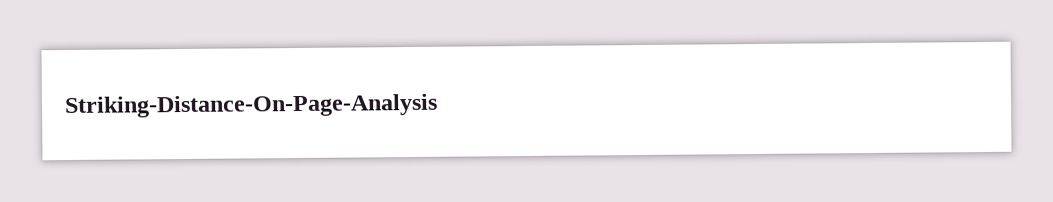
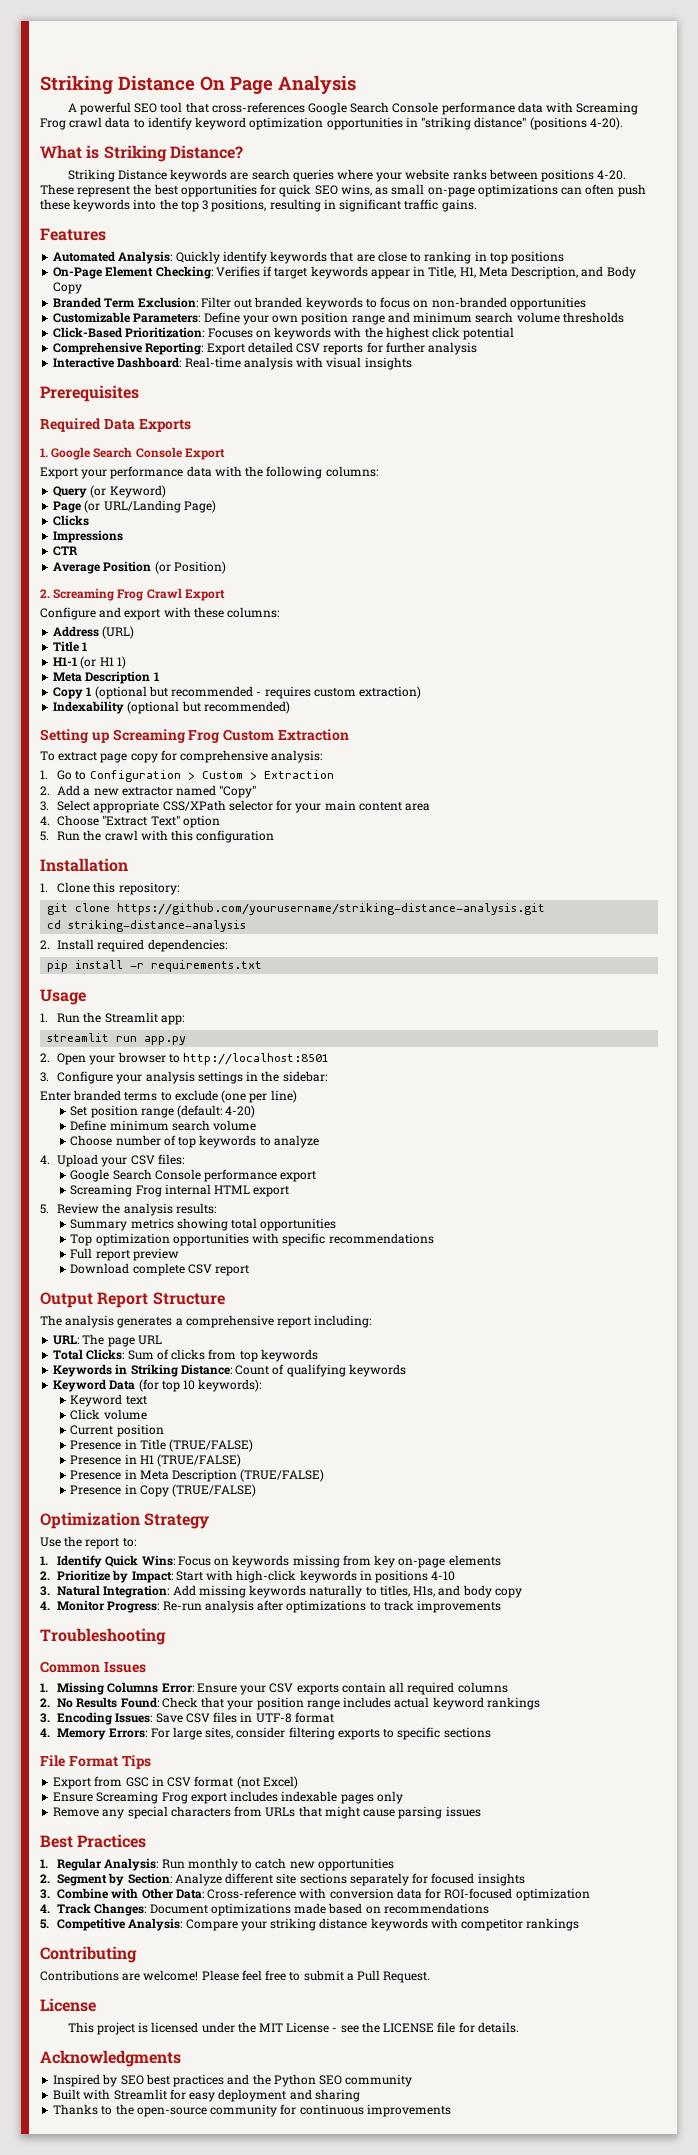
- Striking-Distance-On-Page-Analysis
+ Striking Distance On Page Analysis
+ A powerful SEO tool that cross-references Google Search Console performance data with Screaming Frog crawl data to identify keyword optimization opportunities in "striking distance" (positions 4-20).
+ What is Striking Distance?
+ Striking Distance keywords are search queries where your website ranks between positions 4-20. These represent the best opportunities for quick SEO wins, as small on-page optimizations can often push these keywords into the top 3 positions, resulting in significant traffic gains.
+ Features
+ Automated Analysis: Quickly identify keywords that are close to ranking in top positions
+ On-Page Element Checking: Verifies if target keywords appear in Title, H1, Meta Description, and Body Copy
+ Branded Term Exclusion: Filter out branded keywords to focus on non-branded opportunities
+ Customizable Parameters: Define your own position range and minimum search volume thresholds
+ Click-Based Prioritization: Focuses on keywords with the highest click potential
+ Comprehensive Reporting: Export detailed CSV reports for further analysis
+ Interactive Dashboard: Real-time analysis with visual insights
+ Prerequisites
+ Required Data Exports
+ 1. Google Search Console Export
+ Export your performance data with the following columns:
+ Query (or Keyword)
+ Page (or URL/Landing Page)
+ Clicks
+ Impressions
+ CTR
+ Average Position (or Position)
+ 2. Screaming Frog Crawl Export
+ Configure and export with these columns:
+ Address (URL)
+ Title 1
+ H1-1 (or H1 1)
+ Meta Description 1
+ Copy 1 (optional but recommended - requires custom extraction)
+ Indexability (optional but recommended)
+ Setting up Screaming Frog Custom Extraction
+ To extract page copy for comprehensive analysis:
+ 1. Go to Configuration > Custom > Extraction
+ 2. Add a new extractor named "Copy"
+ 3. Select appropriate CSS/XPath selector for your main content area
+ 4. Choose "Extract Text" option
+ 5. Run the crawl with this configuration
+ Installation
+ 1. Clone this repository:
+ git clone https://github.com/yourusername/striking-distance-analysis.git
+ cd striking-distance-analysis
+ 2. Install required dependencies:
+ pip install -r requirements.txt
+ Usage
+ 1. Run the Streamlit app:
+ streamlit run app.py
+ 2. Open your browser to http://localhost:8501
+ 3. Configure your analysis settings in the sidebar:
+ Enter branded terms to exclude (one per line)
+ Set position range (default: 4-20)
+ Define minimum search volume
+ Choose number of top keywords to analyze
+ 4. Upload your CSV files:
+ Google Search Console performance export
+ Screaming Frog internal HTML export
+ 5. Review the analysis results:
+ Summary metrics showing total opportunities
+ Top optimization opportunities with specific recommendations
+ Full report preview
+ Download complete CSV report
+ Output Report Structure
+ The analysis generates a comprehensive report including:
+ URL: The page URL
+ Total Clicks: Sum of clicks from top keywords
+ Keywords in Striking Distance: Count of qualifying keywords
+ Keyword Data (for top 10 keywords):
+ Keyword text
+ Click volume
+ Current position
+ Presence in Title (TRUE/FALSE)
+ Presence in H1 (TRUE/FALSE)
+ Presence in Meta Description (TRUE/FALSE)
+ Presence in Copy (TRUE/FALSE)
+ Optimization Strategy
+ Use the report to:
+ 1. Identify Quick Wins: Focus on keywords missing from key on-page elements
+ 2. Prioritize by Impact: Start with high-click keywords in positions 4-10
+ 3. Natural Integration: Add missing keywords naturally to titles, H1s, and body copy
+ 4. Monitor Progress: Re-run analysis after optimizations to track improvements
+ Troubleshooting
+ Common Issues
+ 1. Missing Columns Error: Ensure your CSV exports contain all required columns
+ 2. No Results Found: Check that your position range includes actual keyword rankings
+ 3. Encoding Issues: Save CSV files in UTF-8 format
+ 4. Memory Errors: For large sites, consider filtering exports to specific sections
+ File Format Tips
+ Export from GSC in CSV format (not Excel)
+ Ensure Screaming Frog export includes indexable pages only
+ Remove any special characters from URLs that might cause parsing issues
+ Best Practices
+ 1. Regular Analysis: Run monthly to catch new opportunities
+ 2. Segment by Section: Analyze different site sections separately for focused insights
+ 3. Combine with Other Data: Cross-reference with conversion data for ROI-focused optimization
+ 4. Track Changes: Document optimizations made based on recommendations
+ 5. Competitive Analysis: Compare your striking distance keywords with competitor rankings
+ Contributing
+ Contributions are welcome! Please feel free to submit a Pull Request.
+ License
+ This project is licensed under the MIT License - see the LICENSE file for details.
+ Acknowledgments
+ Inspired by SEO best practices and the Python SEO community
+ Built with Streamlit for easy deployment and sharing
+ Thanks to the open-source community for continuous improvements

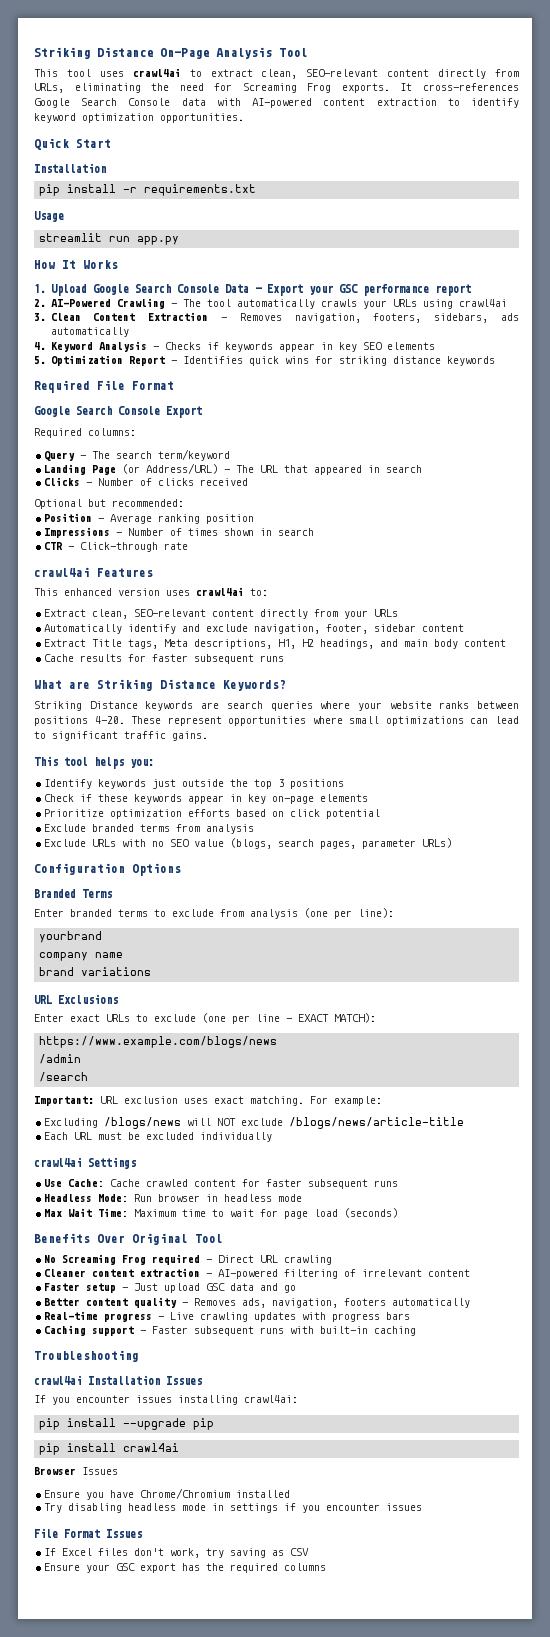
- Striking Distance On Page Analysis
- A powerful SEO tool that cross-references Google Search Console performance data with Screaming Frog crawl data to identify keyword optimization opportunities in "striking distance" (positions 4-20).
- What is Striking Distance?
+ Striking Distance On-Page Analysis Tool
+ This tool uses crawl4ai to extract clean, SEO-relevant content directly from URLs, eliminating the need for Screaming Frog exports. It cross-references Google Search Console data with AI-powered content extraction to identify keyword optimization opportunities.
+ Quick Start
+ Installation
+ pip install -r requirements.txt
+ Usage
+ streamlit run app.py
+ How It Works
+ 1. Upload Google Search Console Data - Export your GSC performance report
+ 2. AI-Powered Crawling - The tool automatically crawls your URLs using crawl4ai
+ 3. Clean Content Extraction - Removes navigation, footers, sidebars, ads automatically
+ 4. Keyword Analysis - Checks if keywords appear in key SEO elements
+ 5. Optimization Report - Identifies quick wins for striking distance keywords
+ Required File Format
+ Google Search Console Export
+ Required columns:
+ Query - The search term/keyword
+ Landing Page (or Address/URL) - The URL that appeared in search
+ Clicks - Number of clicks received
+ Optional but recommended:
+ Position - Average ranking position
+ Impressions - Number of times shown in search
+ CTR - Click-through rate
+ crawl4ai Features
+ This enhanced version uses crawl4ai to:
+ Extract clean, SEO-relevant content directly from your URLs
+ Automatically identify and exclude navigation, footer, sidebar content
+ Extract Title tags, Meta descriptions, H1, H2 headings, and main body content
+ Cache results for faster subsequent runs
+ What are Striking Distance Keywords?
- These represent the best opportunities for quick SEO wins, as small on-page optimizations can often push these keywords into the top 3 positions, resulting in significant traffic gains.
- Features
- Automated Analysis: Quickly identify keywords that are close to ranking in top positions
- On-Page Element Checking: Verifies if target keywords appear in Title, H1, Meta Description, and Body Copy
- Branded Term Exclusion: Filter out branded keywords to focus on non-branded opportunities
- Customizable Parameters: Define your own position range and minimum search volume thresholds
- Click-Based Prioritization: Focuses on keywords with the highest click potential
- Comprehensive Reporting: Export detailed CSV reports for further analysis
- Interactive Dashboard: Real-time analysis with visual insights
- Prerequisites
- Required Data Exports
- 1. Google Search Console Export
- Export your performance data with the following columns:
- Query (or Keyword)
- Page (or URL/Landing Page)
- Clicks
- Impressions
- CTR
- Average Position (or Position)
- 2. Screaming Frog Crawl Export
- Configure and export with these columns:
- Address (URL)
- Title 1
- H1-1 (or H1 1)
- Meta Description 1
- Copy 1 (optional but recommended - requires custom extraction)
- Indexability (optional but recommended)
- Setting up Screaming Frog Custom Extraction
- To extract page copy for comprehensive analysis:
- 1. Go to Configuration > Custom > Extraction
- 2. Add a new extractor named "Copy"
- 3. Select appropriate CSS/XPath selector for your main content area
- 4. Choose "Extract Text" option
- 5. Run the crawl with this configuration
- Installation
- 1. Clone this repository:
- git clone https://github.com/yourusername/striking-distance-analysis.git
- cd striking-distance-analysis
- 2. Install required dependencies:
- pip install -r requirements.txt
- Usage
- 1. Run the Streamlit app:
- streamlit run app.py
- 2. Open your browser to http://localhost:8501
- 3. Configure your analysis settings in the sidebar:
+ These represent opportunities where small optimizations can lead to significant traffic gains.
+ This tool helps you:
+ Identify keywords just outside the top 3 positions
+ Check if these keywords appear in key on-page elements
+ Prioritize optimization efforts based on click potential
+ Exclude branded terms from analysis
+ Exclude URLs with no SEO value (blogs, search pages, parameter URLs)
+ Configuration Options
+ Branded Terms
- Enter branded terms to exclude (one per line)
- Set position range (default: 4-20)
- Define minimum search volume
- Choose number of top keywords to analyze
- 4. Upload your CSV files:
- Google Search Console performance export
- Screaming Frog internal HTML export
- 5. Review the analysis results:
- Summary metrics showing total opportunities
- Top optimization opportunities with specific recommendations
- Full report preview
- Download complete CSV report
- Output Report Structure
- The analysis generates a comprehensive report including:
- URL: The page URL
- Total Clicks: Sum of clicks from top keywords
- Keywords in Striking Distance: Count of qualifying keywords
- Keyword Data (for top 10 keywords):
- Keyword text
- Click volume
- Current position
- Presence in Title (TRUE/FALSE)
- Presence in H1 (TRUE/FALSE)
- Presence in Meta Description (TRUE/FALSE)
- Presence in Copy (TRUE/FALSE)
- Optimization Strategy
- Use the report to:
- 1. Identify Quick Wins: Focus on keywords missing from key on-page elements
- 2. Prioritize by Impact: Start with high-click keywords in positions 4-10
- 3. Natural Integration: Add missing keywords naturally to titles, H1s, and body copy
- 4. Monitor Progress: Re-run analysis after optimizations to track improvements
+ Enter branded terms to exclude from analysis (one per line):
+ yourbrand
+ company name
+ brand variations
+ URL Exclusions
+ Enter exact URLs to exclude (one per line - EXACT MATCH):
+ https://www.example.com/blogs/news
+ /admin
+ /search
+ Important: URL exclusion uses exact matching. For example:
+ Excluding /blogs/news will NOT exclude /blogs/news/article-title
+ Each URL must be excluded individually
+ crawl4ai Settings
+ Use Cache: Cache crawled content for faster subsequent runs
+ Headless Mode: Run browser in headless mode
+ Max Wait Time: Maximum time to wait for page load (seconds)
+ Benefits Over Original Tool
+ No Screaming Frog required - Direct URL crawling
+ Cleaner content extraction - AI-powered filtering of irrelevant content
+ Faster setup - Just upload GSC data and go
+ Better content quality - Removes ads, navigation, footers automatically
+ Real-time progress - Live crawling updates with progress bars
+ Caching support - Faster subsequent runs with built-in caching
- Common Issues
- 1. Missing Columns Error: Ensure your CSV exports contain all required columns
- 2. No Results Found: Check that your position range includes actual keyword rankings
- 3. Encoding Issues: Save CSV files in UTF-8 format
- 4. Memory Errors: For large sites, consider filtering exports to specific sections
- File Format Tips
- Export from GSC in CSV format (not Excel)
- Ensure Screaming Frog export includes indexable pages only
- Remove any special characters from URLs that might cause parsing issues
- Best Practices
- 1. Regular Analysis: Run monthly to catch new opportunities
- 2. Segment by Section: Analyze different site sections separately for focused insights
- 3. Combine with Other Data: Cross-reference with conversion data for ROI-focused optimization
- 4. Track Changes: Document optimizations made based on recommendations
- 5. Competitive Analysis: Compare your striking distance keywords with competitor rankings
- Contributing
- Contributions are welcome! Please feel free to submit a Pull Request.
- License
- This project is licensed under the MIT License - see the LICENSE file for details.
- Acknowledgments
- Inspired by SEO best practices and the Python SEO community
- Built with Streamlit for easy deployment and sharing
- Thanks to the open-source community for continuous improvements
+ crawl4ai Installation Issues
+ If you encounter issues installing crawl4ai:
+ pip install --upgrade pip
+ pip install crawl4ai
+ Browser Issues
+ Ensure you have Chrome/Chromium installed
+ Try disabling headless mode in settings if you encounter issues
+ File Format Issues
+ If Excel files don't work, try saving as CSV
+ Ensure your GSC export has the required columns

